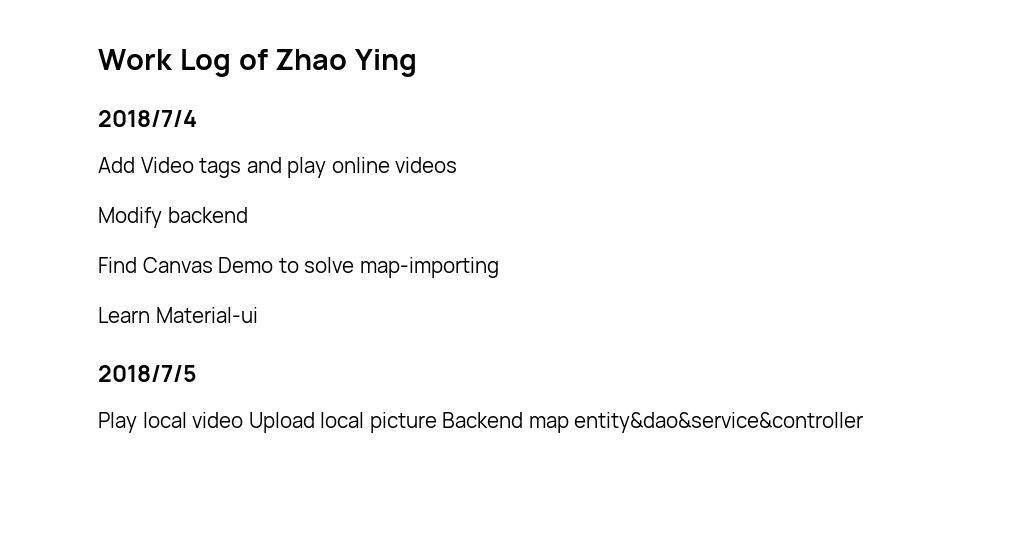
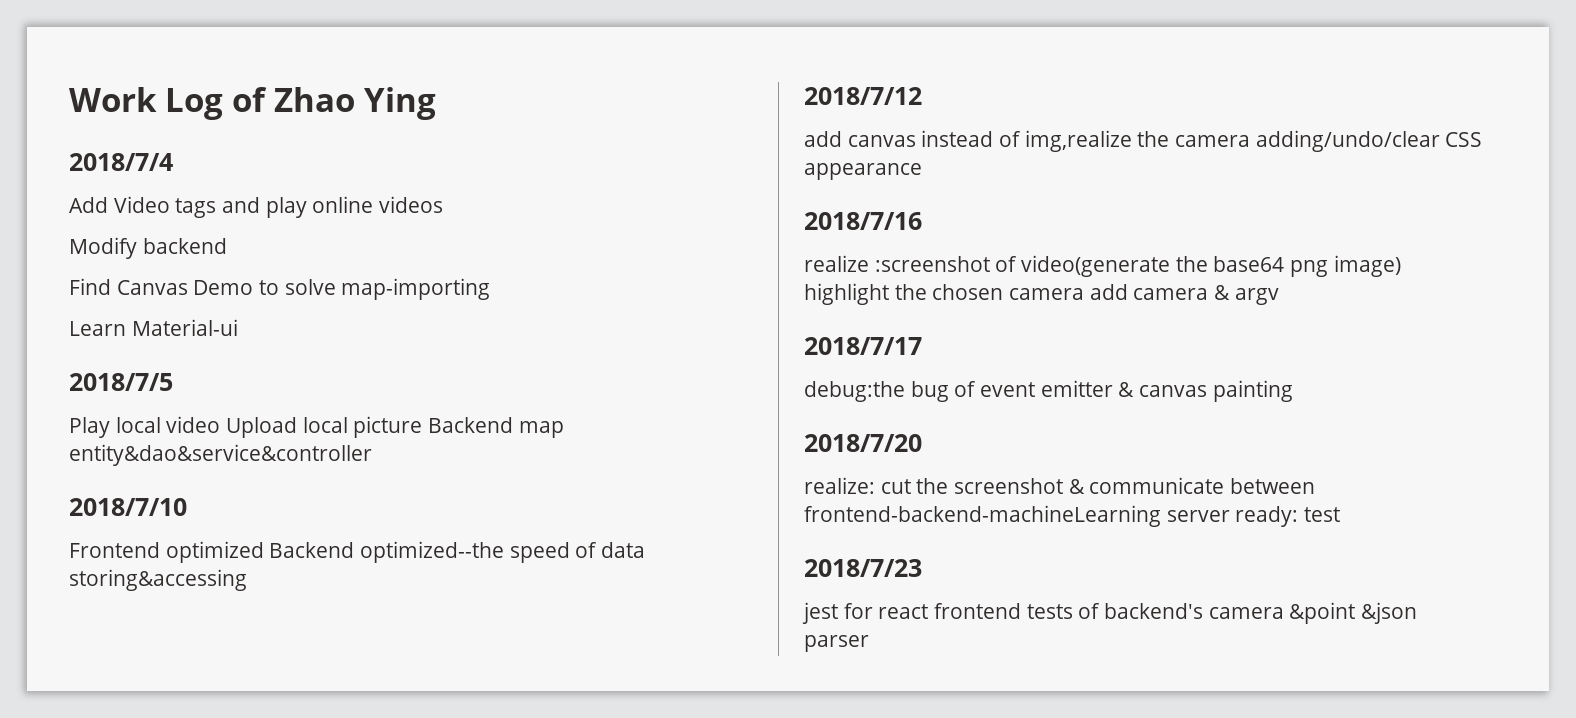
+ 2018/7/10
+ Frontend optimized Backend optimized--the speed of data storing&accessing
+ 2018/7/12
+ add canvas instead of img,realize the camera adding/undo/clear CSS appearance
+ 2018/7/16
+ realize :screenshot of video(generate the base64 png image) highlight the chosen camera add camera & argv
+ 2018/7/17
+ debug:the bug of event emitter & canvas painting
+ 2018/7/20
+ realize: cut the screenshot & communicate between frontend-backend-machineLearning server ready: test
+ 2018/7/23
+ jest for react frontend tests of backend's camera &point &json parser

